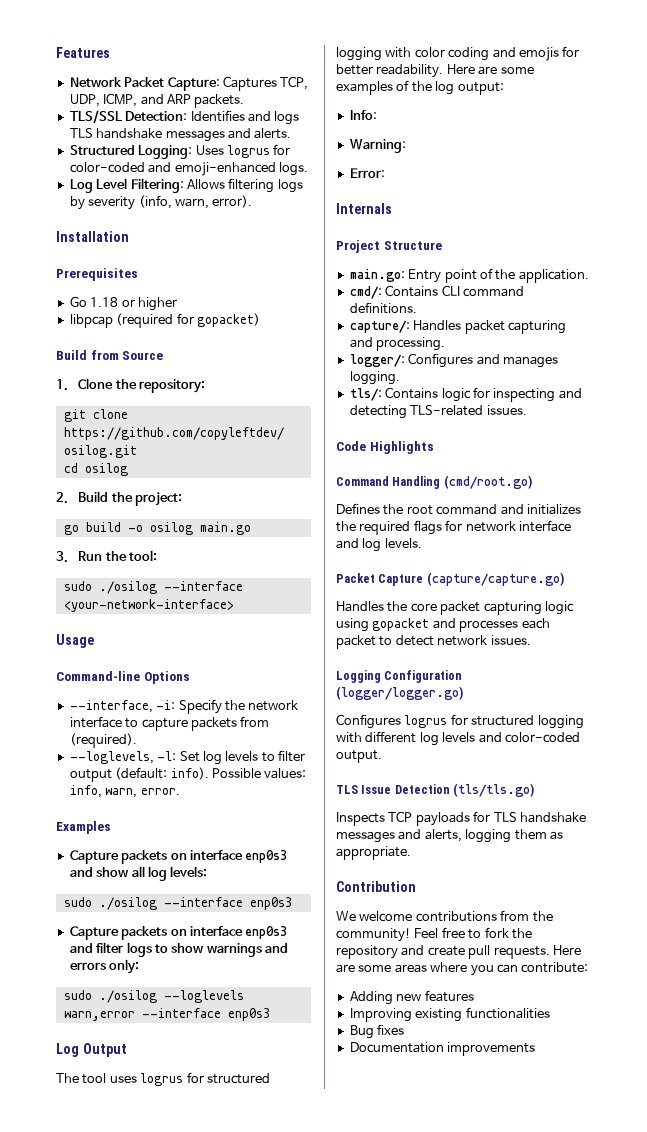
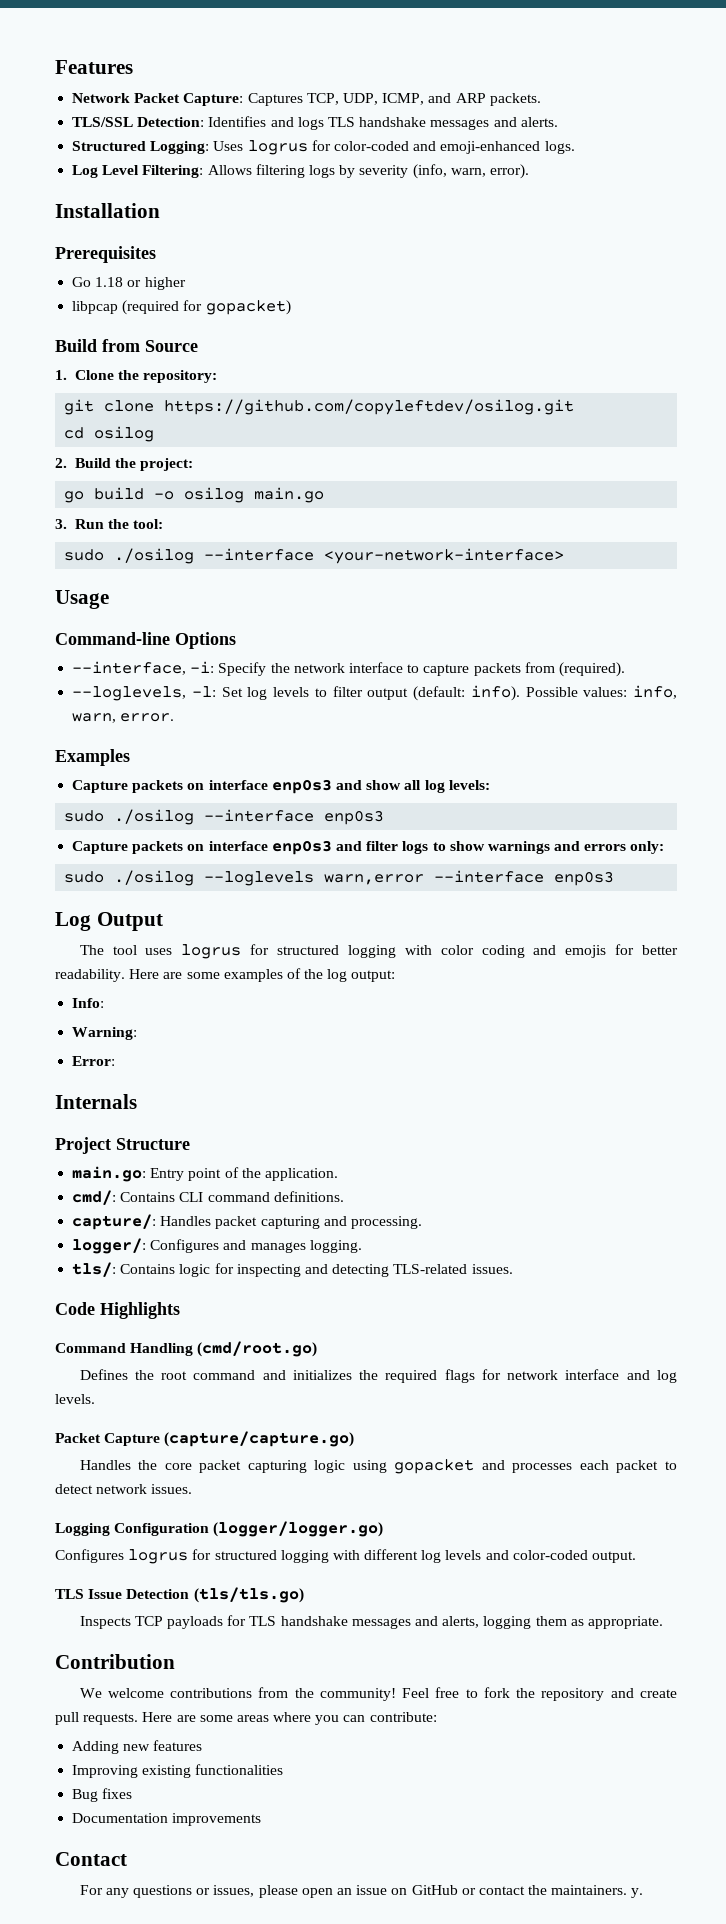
+ Contact
+ For any questions or issues, please open an issue on GitHub or contact the maintainers. y.

